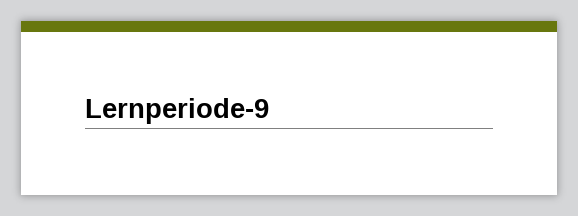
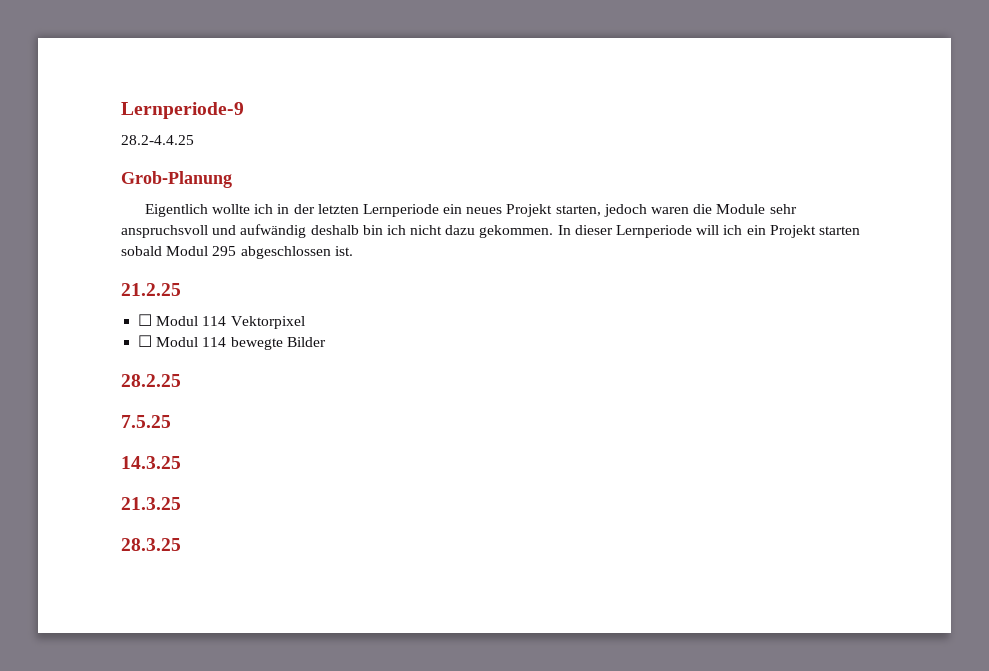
+ 28.2-4.4.25
+ Grob-Planung
+ Eigentlich wollte ich in der letzten Lernperiode ein neues Projekt starten, jedoch waren die Module sehr anspruchsvoll und aufwändig deshalb bin ich nicht dazu gekommen. In dieser Lernperiode will ich ein Projekt starten sobald Modul 295 abgeschlossen ist.
+ 21.2.25
+ ☐ Modul 114 Vektorpixel
+ ☐ Modul 114 bewegte Bilder
+ 28.2.25
+ 7.5.25
+ 14.3.25
+ 21.3.25
+ 28.3.25

